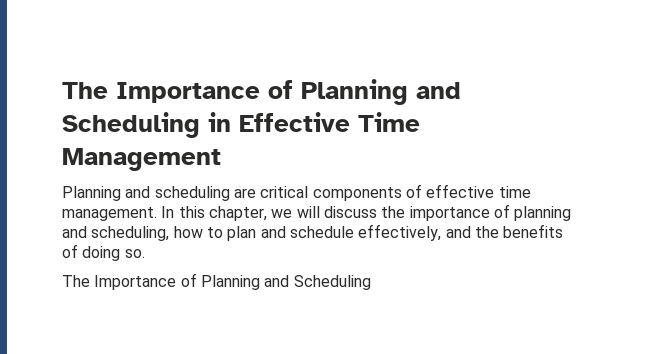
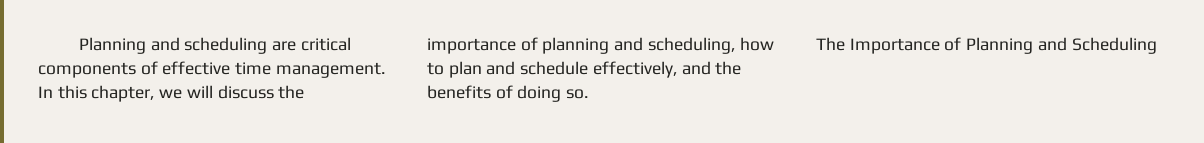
- The Importance of Planning and Scheduling in Effective Time Management

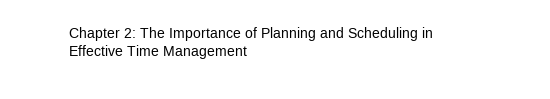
- Planning and scheduling are critical components of effective time management. In this chapter, we will discuss the importance of planning and scheduling, how to plan and schedule effectively, and the benefits of doing so.
- The Importance of Planning and Scheduling
+ Chapter 2: The Importance of Planning and Scheduling in Effective Time Management

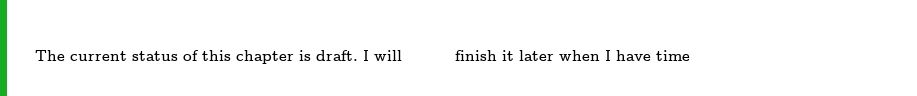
- Chapter 2: The Importance of Planning and Scheduling in Effective Time Management
+ The current status of this chapter is draft. I will finish it later when I have time

